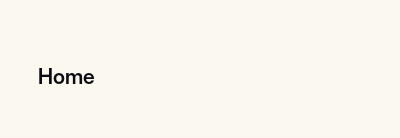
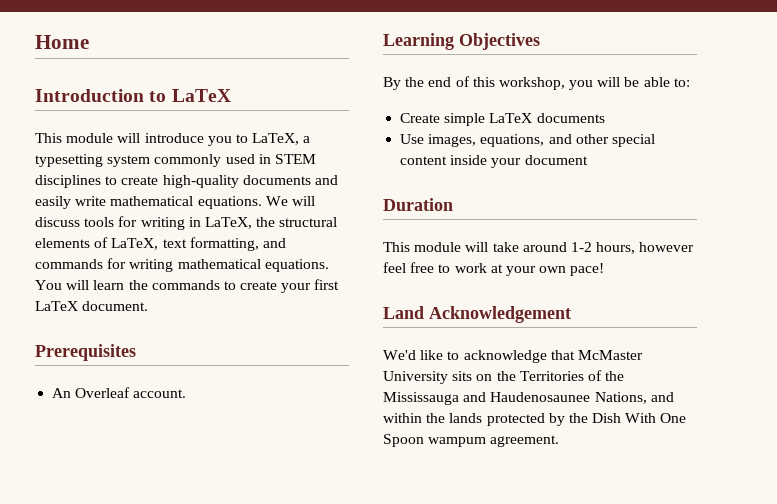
+ Introduction to LaTeX
+ This module will introduce you to LaTeX, a typesetting system commonly used in STEM disciplines to create high-quality documents and easily write mathematical equations. We will discuss tools for writing in LaTeX, the structural elements of LaTeX, text formatting, and commands for writing mathematical equations. You will learn the commands to create your first LaTeX document.
+ Prerequisites
+ An Overleaf account.
+ Learning Objectives
+ By the end of this workshop, you will be able to:
+ Create simple LaTeX documents
+ Use images, equations, and other special content inside your document
+ Duration
+ This module will take around 1-2 hours, however feel free to work at your own pace!
+ Land Acknowledgement
+ We'd like to acknowledge that McMaster University sits on the Territories of the Mississauga and Haudenosaunee Nations, and within the lands protected by the Dish With One Spoon wampum agreement.

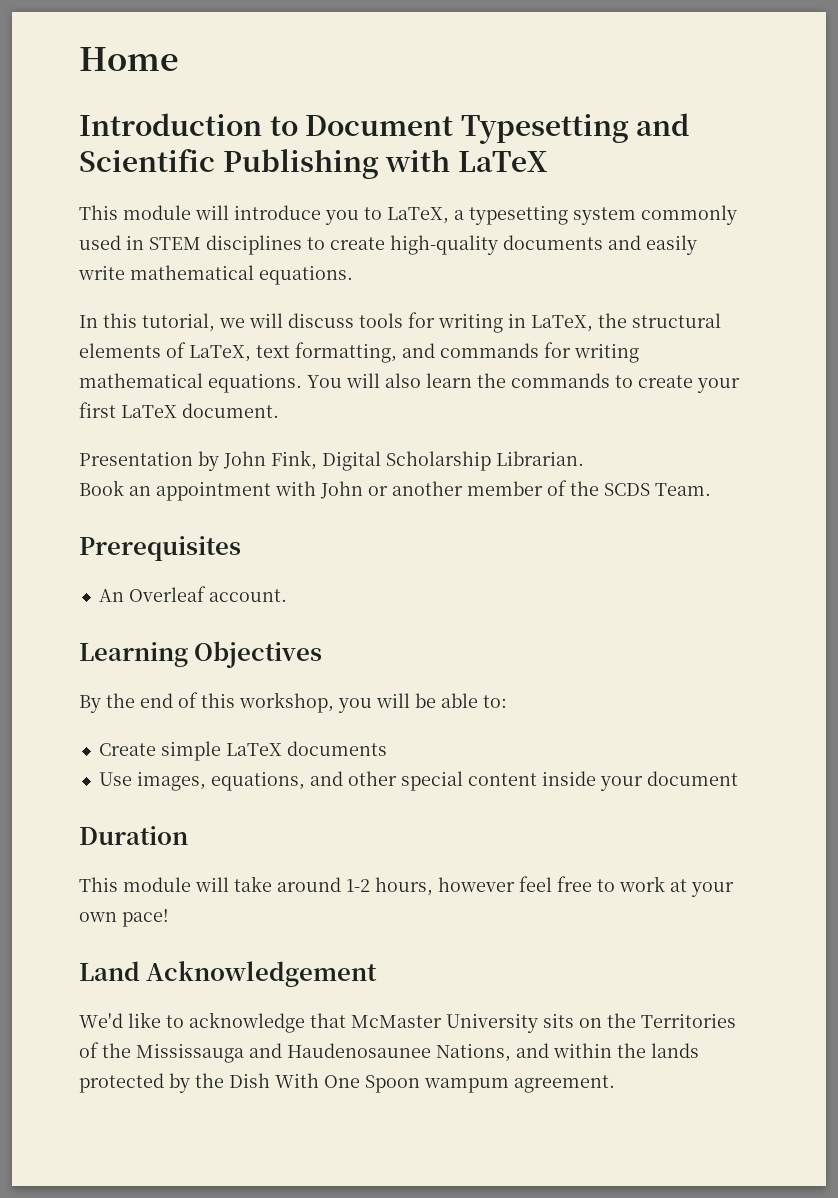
- Introduction to LaTeX
+ Introduction to Document Typesetting and Scientific Publishing with LaTeX
- This module will introduce you to LaTeX, a typesetting system commonly used in STEM disciplines to create high-quality documents and easily write mathematical equations. We will discuss tools for writing in LaTeX, the structural elements of LaTeX, text formatting, and commands for writing mathematical equations.
+ This module will introduce you to LaTeX, a typesetting system commonly used in STEM disciplines to create high-quality documents and easily write mathematical equations.
+ In this tutorial, we will discuss tools for writing in LaTeX, the structural elements of LaTeX, text formatting, and commands for writing mathematical equations.
- You will learn the commands to create your first LaTeX document.
+ You will also learn the commands to create your first LaTeX document.
+ Presentation by John Fink, Digital Scholarship Librarian.
+ Book an appointment with John or another member of the SCDS Team.

